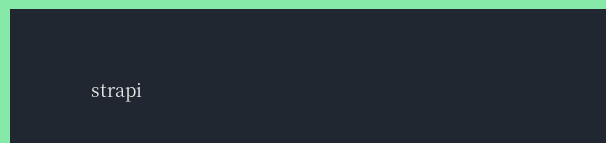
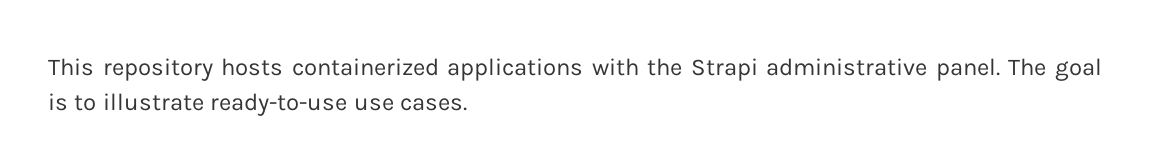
- strapi
+ This repository hosts containerized applications with the Strapi administrative panel. The goal is to illustrate ready-to-use use cases.

